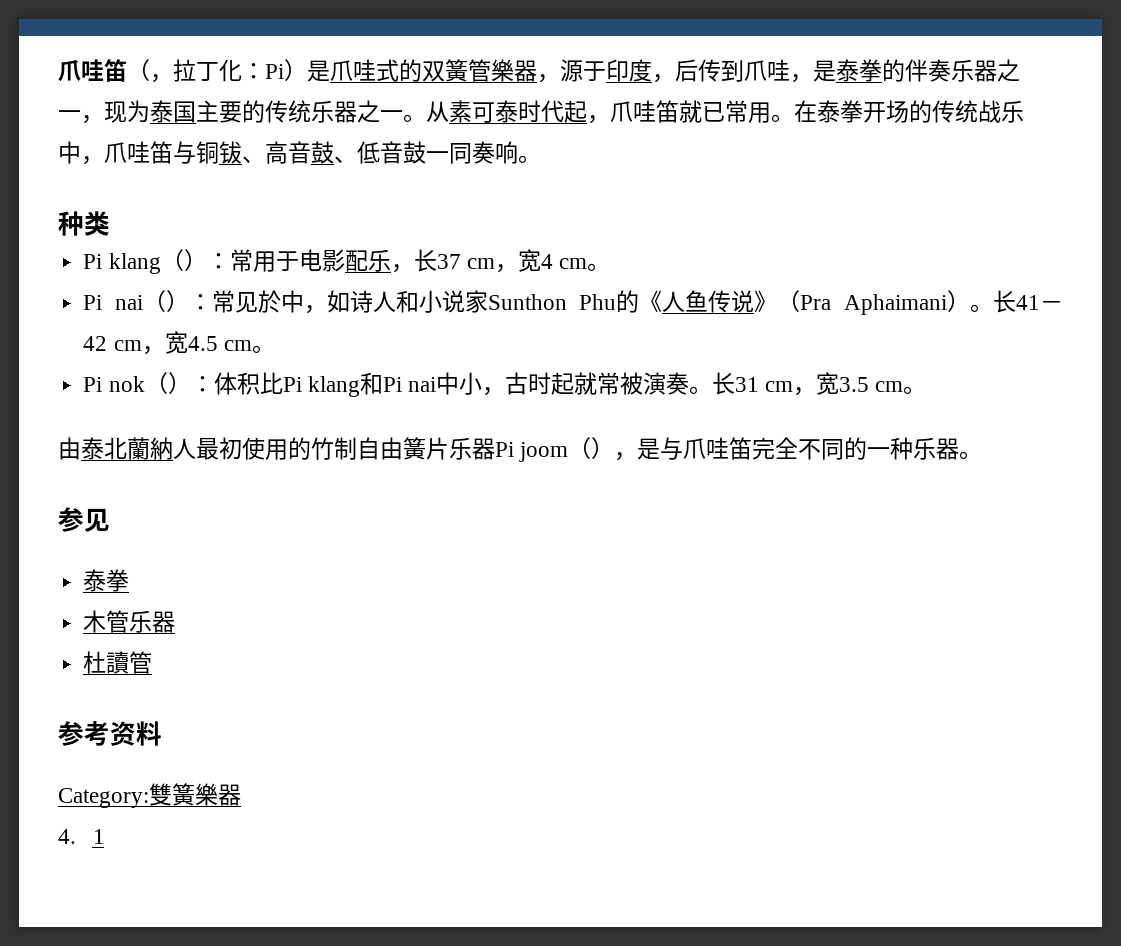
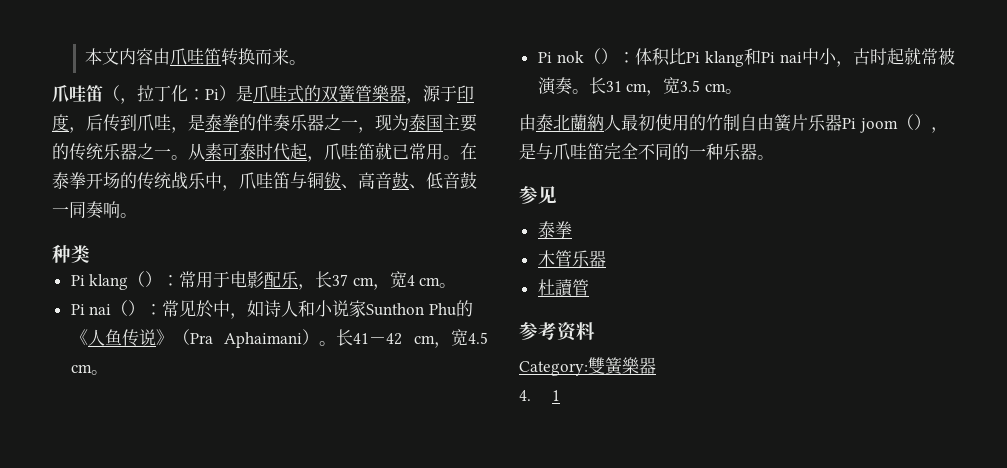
+ 本文内容由爪哇笛转换而来。

